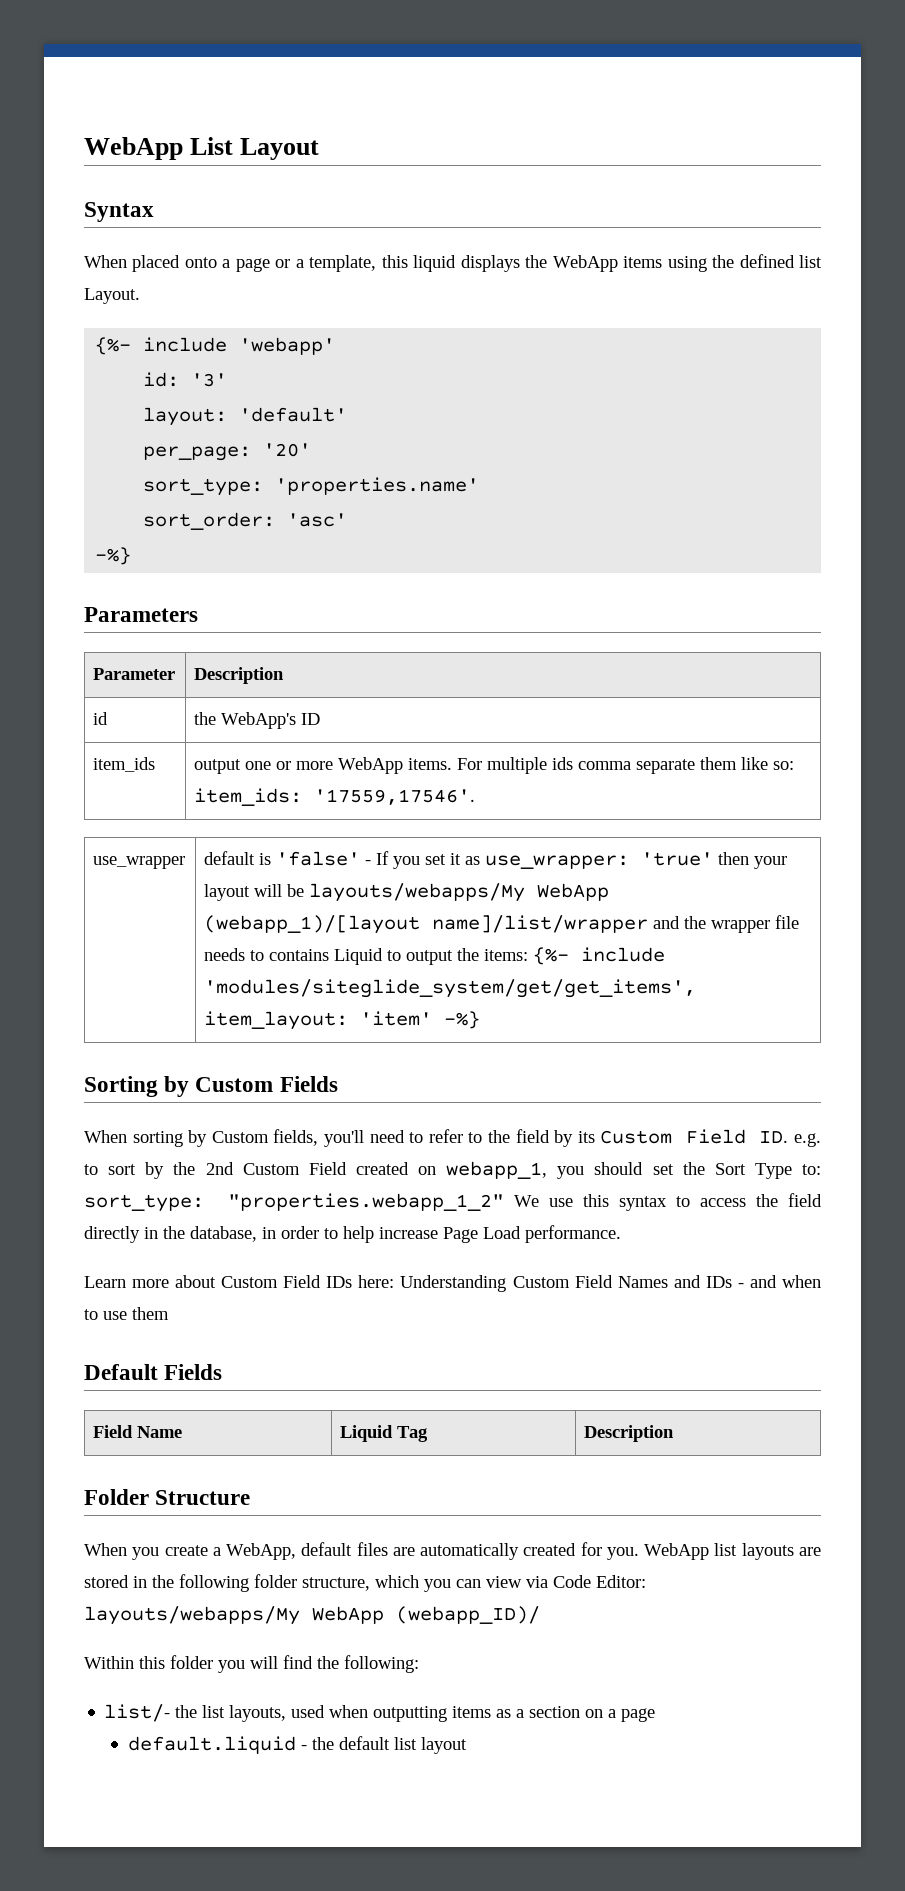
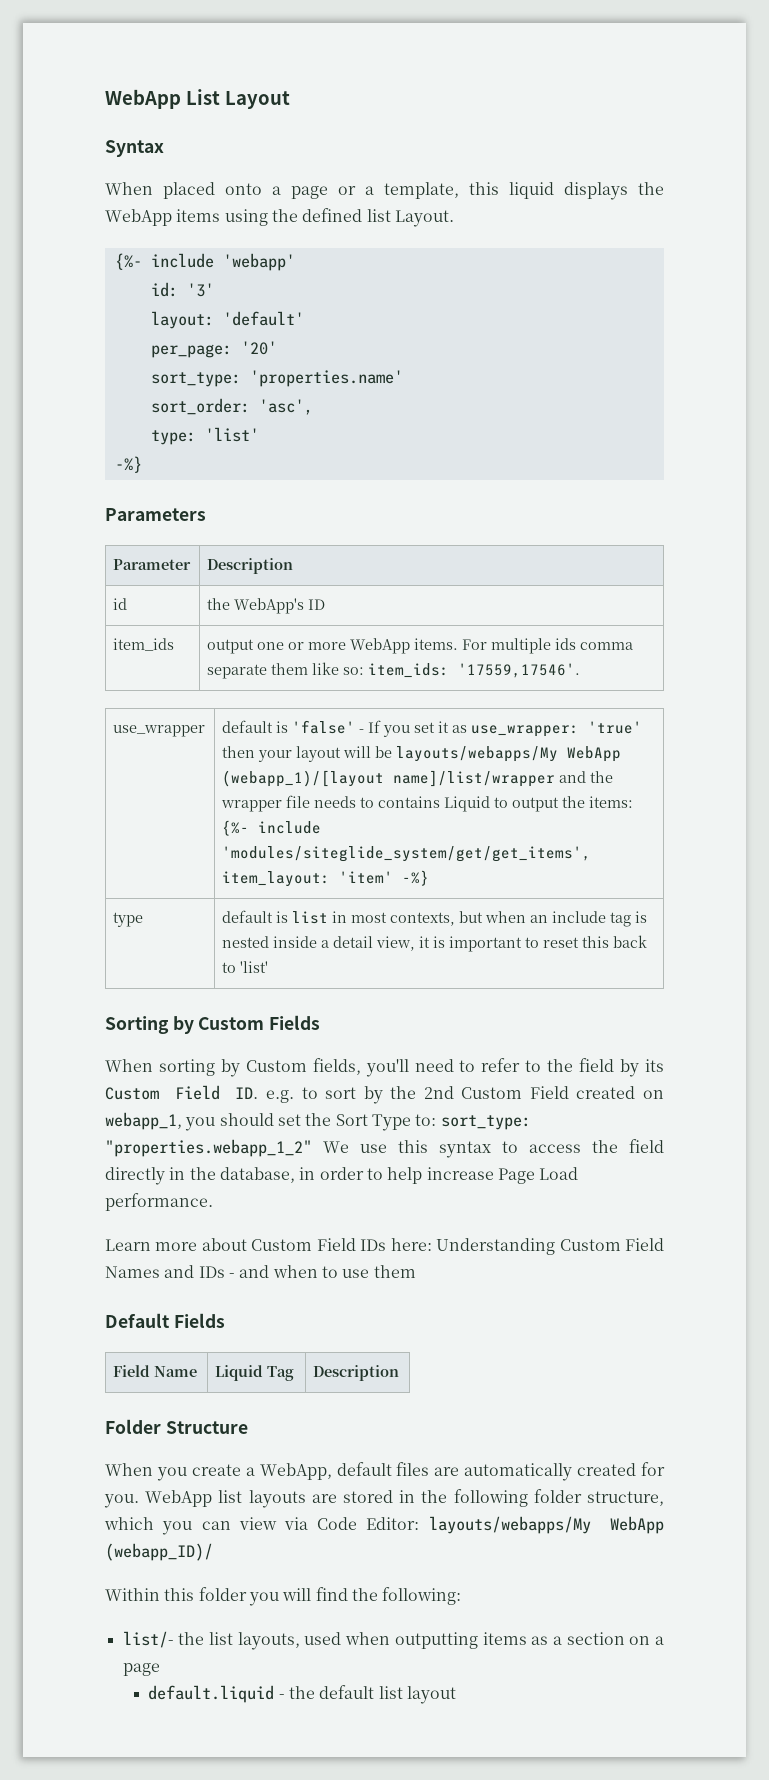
- sort_order: 'asc'
+ sort_order: 'asc',
+ type: 'list'
+ type | default is list in most contexts, but when an include tag is nested inside a detail view, it is important to reset this back to 'list'

